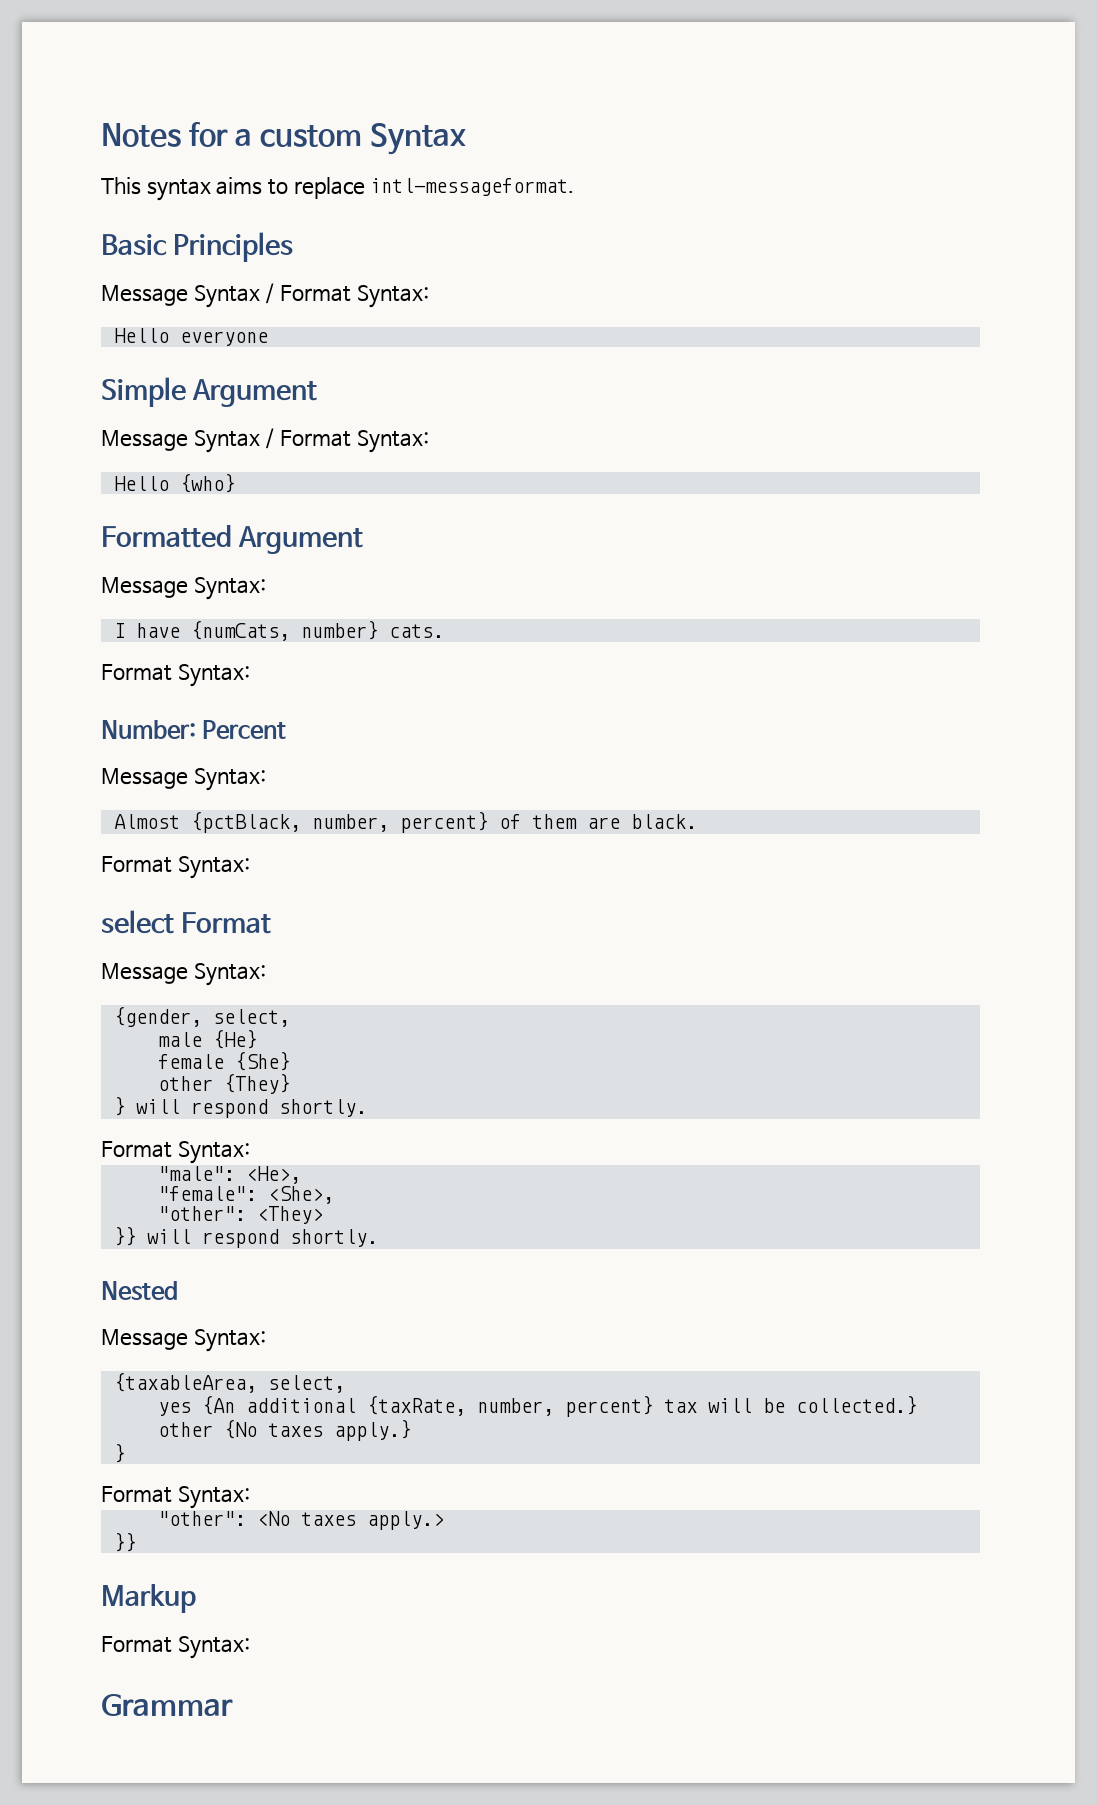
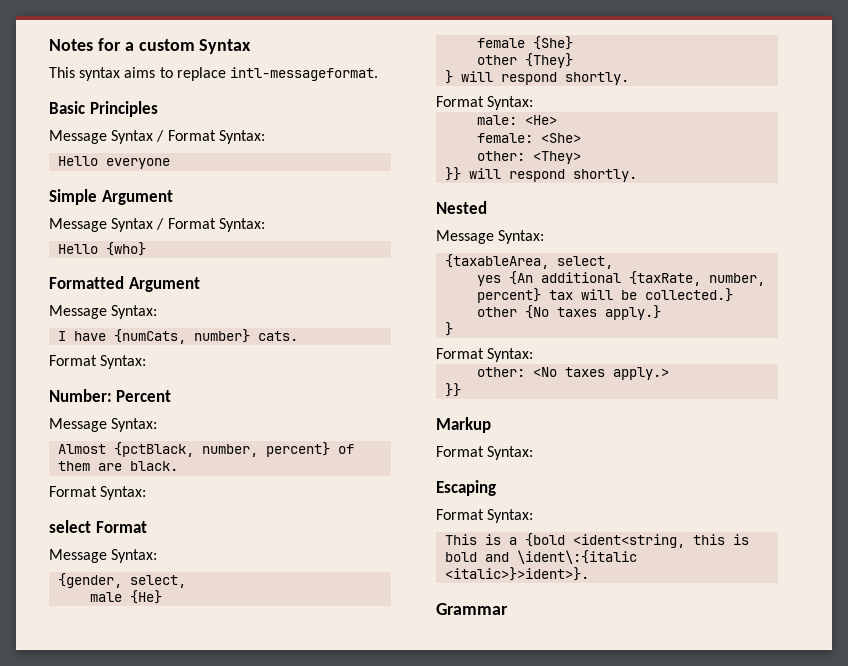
- "male": <He>,
- "female": <She>,
- "other": <They>
+ male: <He>
+ female: <She>
+ other: <They>
- "other": <No taxes apply.>
+ other: <No taxes apply.>
+ Escaping
+ Format Syntax:
+ This is a {bold <ident<string, this is bold and \ident\:{italic <italic>}>ident>}.

